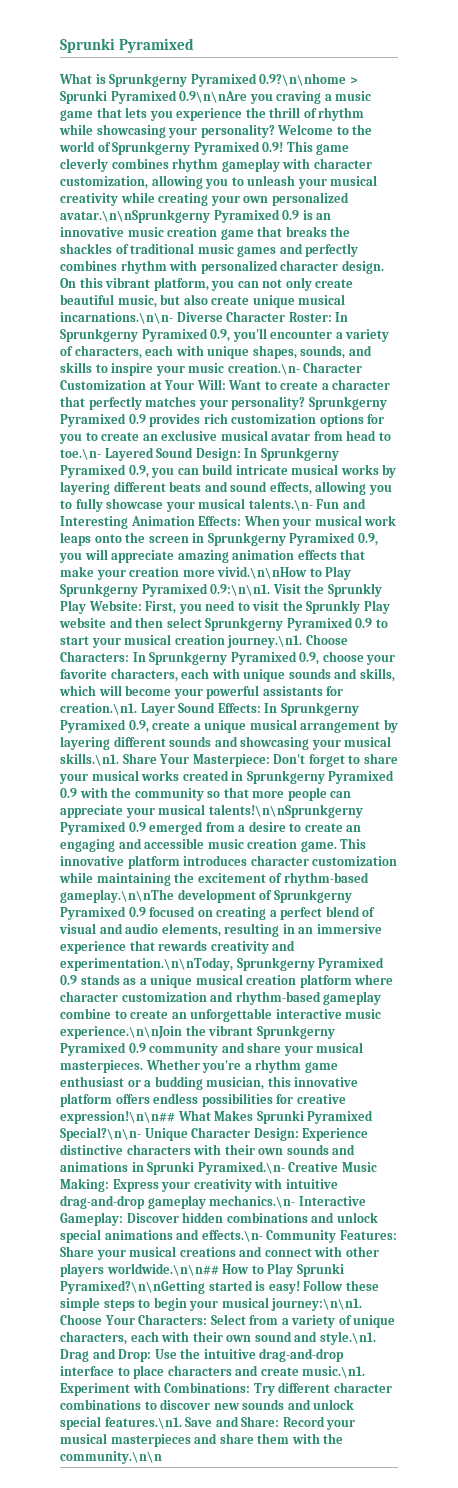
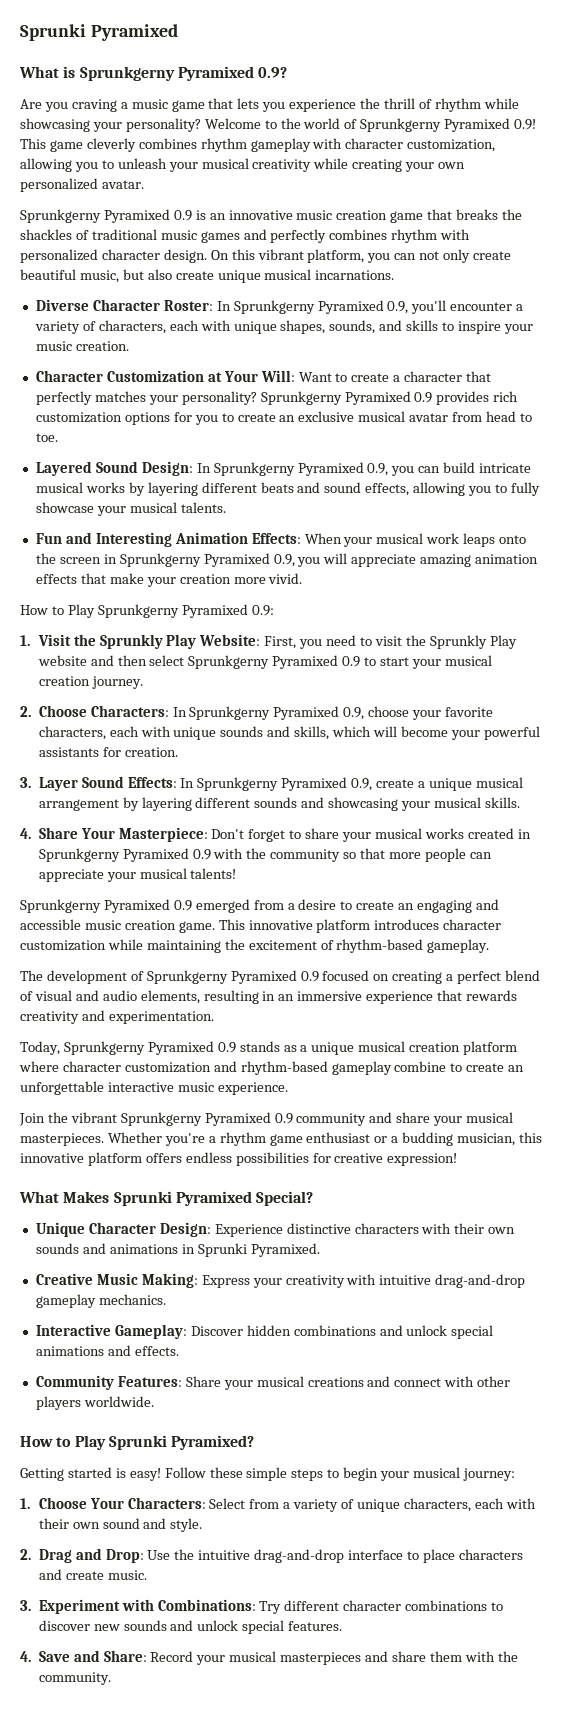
- What is Sprunkgerny Pyramixed 0.9?\n\nhome > Sprunki Pyramixed 0.9\n\nAre you craving a music game that lets you experience the thrill of rhythm while showcasing your personality?
+ What is Sprunkgerny Pyramixed 0.9?
+ Are you craving a music game that lets you experience the thrill of rhythm while showcasing your personality?
- This game cleverly combines rhythm gameplay with character customization, allowing you to unleash your musical creativity while creating your own personalized avatar.\n\nSprunkgerny Pyramixed 0.9 is an innovative music creation game that breaks the shackles of traditional music games and perfectly combines rhythm with personalized character design.
+ This game cleverly combines rhythm gameplay with character customization, allowing you to unleash your musical creativity while creating your own personalized avatar.
+ Sprunkgerny Pyramixed 0.9 is an innovative music creation game that breaks the shackles of traditional music games and perfectly combines rhythm with personalized character design.
- On this vibrant platform, you can not only create beautiful music, but also create unique musical incarnations.\n\n- Diverse Character Roster: In Sprunkgerny Pyramixed 0.9, you'll encounter a variety of characters, each with unique shapes, sounds, and skills to inspire your music creation.\n- Character Customization at Your Will: Want to create a character that perfectly matches your personality?
+ On this vibrant platform, you can not only create beautiful music, but also create unique musical incarnations.
+ Diverse Character Roster: In Sprunkgerny Pyramixed 0.9, you'll encounter a variety of characters, each with unique shapes, sounds, and skills to inspire your music creation.
+ Character Customization at Your Will: Want to create a character that perfectly matches your personality?
- Sprunkgerny Pyramixed 0.9 provides rich customization options for you to create an exclusive musical avatar from head to toe.\n- Layered Sound Design:
+ Sprunkgerny Pyramixed 0.9 provides rich customization options for you to create an exclusive musical avatar from head to toe.
+ Layered Sound Design:
- In Sprunkgerny Pyramixed 0.9, you can build intricate musical works by layering different beats and sound effects, allowing you to fully showcase your musical talents.\n- Fun and Interesting Animation Effects:
+ In Sprunkgerny Pyramixed 0.9, you can build intricate musical works by layering different beats and sound effects, allowing you to fully showcase your musical talents.
+ Fun and Interesting Animation Effects:
- When your musical work leaps onto the screen in Sprunkgerny Pyramixed 0.9, you will appreciate amazing animation effects that make your creation more vivid.\n\nHow to Play Sprunkgerny Pyramixed 0.9:\n\n1. Visit the Sprunkly Play Website:
+ When your musical work leaps onto the screen in Sprunkgerny Pyramixed 0.9, you will appreciate amazing animation effects that make your creation more vivid.
+ How to Play Sprunkgerny Pyramixed 0.9:
+ 1. Visit the Sprunkly Play Website:
- First, you need to visit the Sprunkly Play website and then select Sprunkgerny Pyramixed 0.9 to start your musical creation journey.\n1. Choose Characters:
+ First, you need to visit the Sprunkly Play website and then select Sprunkgerny Pyramixed 0.9 to start your musical creation journey.
+ 2. Choose Characters:
- In Sprunkgerny Pyramixed 0.9, choose your favorite characters, each with unique sounds and skills, which will become your powerful assistants for creation.\n1. Layer Sound Effects:
+ In Sprunkgerny Pyramixed 0.9, choose your favorite characters, each with unique sounds and skills, which will become your powerful assistants for creation.
+ 3. Layer Sound Effects:
- In Sprunkgerny Pyramixed 0.9, create a unique musical arrangement by layering different sounds and showcasing your musical skills.\n1. Share Your Masterpiece:
+ In Sprunkgerny Pyramixed 0.9, create a unique musical arrangement by layering different sounds and showcasing your musical skills.
+ 4. Share Your Masterpiece:
- Don't forget to share your musical works created in Sprunkgerny Pyramixed 0.9 with the community so that more people can appreciate your musical talents!\n\nSprunkgerny Pyramixed 0.9 emerged from a desire to create an engaging and accessible music creation game.
+ Don't forget to share your musical works created in Sprunkgerny Pyramixed 0.9 with the community so that more people can appreciate your musical talents!
+ Sprunkgerny Pyramixed 0.9 emerged from a desire to create an engaging and accessible music creation game.
- This innovative platform introduces character customization while maintaining the excitement of rhythm-based gameplay.\n\nThe development of Sprunkgerny Pyramixed 0.9 focused on creating a perfect blend of visual and audio elements, resulting in an immersive experience that rewards creativity and experimentation.\n\nToday, Sprunkgerny Pyramixed 0.9 stands as a unique musical creation platform where character customization and rhythm-based gameplay combine to create an unforgettable interactive music experience.\n\nJoin the vibrant Sprunkgerny Pyramixed 0.9 community and share your musical masterpieces.
+ This innovative platform introduces character customization while maintaining the excitement of rhythm-based gameplay.
+ The development of Sprunkgerny Pyramixed 0.9 focused on creating a perfect blend of visual and audio elements, resulting in an immersive experience that rewards creativity and experimentation.
+ Today, Sprunkgerny Pyramixed 0.9 stands as a unique musical creation platform where character customization and rhythm-based gameplay combine to create an unforgettable interactive music experience.
+ Join the vibrant Sprunkgerny Pyramixed 0.9 community and share your musical masterpieces.
- Whether you're a rhythm game enthusiast or a budding musician, this innovative platform offers endless possibilities for creative expression!\n\n## What Makes Sprunki Pyramixed Special?\n\n- Unique Character Design:
+ Whether you're a rhythm game enthusiast or a budding musician, this innovative platform offers endless possibilities for creative expression!
+ What Makes Sprunki Pyramixed Special?
+ Unique Character Design:
- Experience distinctive characters with their own sounds and animations in Sprunki Pyramixed.\n- Creative Music Making:
+ Experience distinctive characters with their own sounds and animations in Sprunki Pyramixed.
+ Creative Music Making:
- Express your creativity with intuitive drag-and-drop gameplay mechanics.\n- Interactive Gameplay:
+ Express your creativity with intuitive drag-and-drop gameplay mechanics.
+ Interactive Gameplay:
- Discover hidden combinations and unlock special animations and effects.\n- Community Features:
+ Discover hidden combinations and unlock special animations and effects.
+ Community Features:
- Share your musical creations and connect with other players worldwide.\n\n## How to Play Sprunki Pyramixed?\n\nGetting started is easy!
+ Share your musical creations and connect with other players worldwide.
+ How to Play Sprunki Pyramixed?
+ Getting started is easy!
- Follow these simple steps to begin your musical journey:\n\n1. Choose Your Characters:
+ Follow these simple steps to begin your musical journey:
+ 1. Choose Your Characters:
- Select from a variety of unique characters, each with their own sound and style.\n1. Drag and Drop:
+ Select from a variety of unique characters, each with their own sound and style.
+ 2. Drag and Drop:
- Use the intuitive drag-and-drop interface to place characters and create music.\n1. Experiment with Combinations:
+ Use the intuitive drag-and-drop interface to place characters and create music.
+ 3. Experiment with Combinations:
- Try different character combinations to discover new sounds and unlock special features.\n1. Save and Share:
+ Try different character combinations to discover new sounds and unlock special features.
+ 4. Save and Share:
- Record your musical masterpieces and share them with the community.\n\n
+ Record your musical masterpieces and share them with the community.

